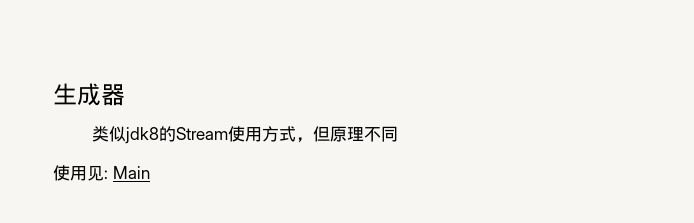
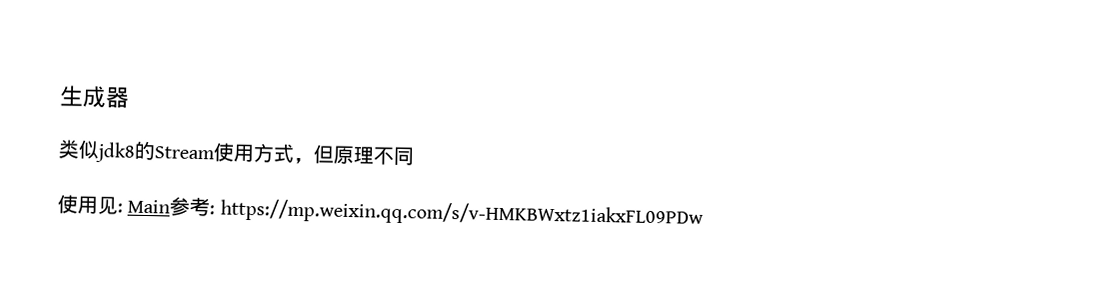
- 使用见: Main
+ 使用见: Main参考: https://mp.weixin.qq.com/s/v-HMKBWxtz1iakxFL09PDw

